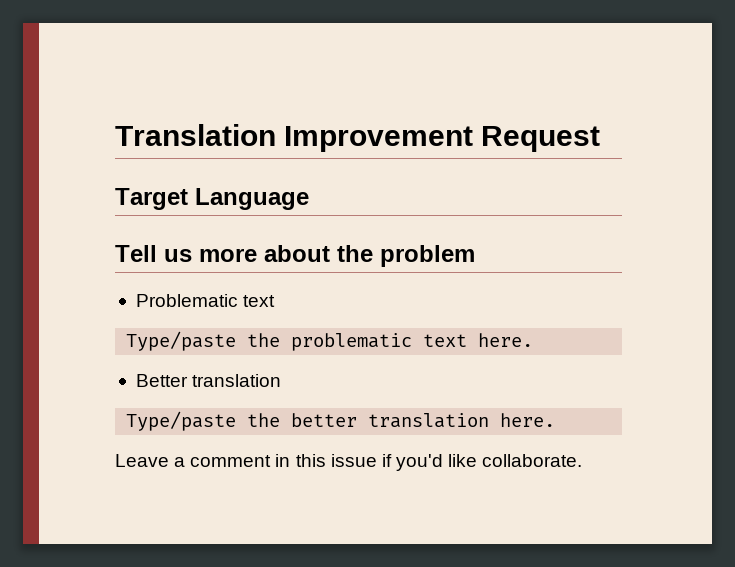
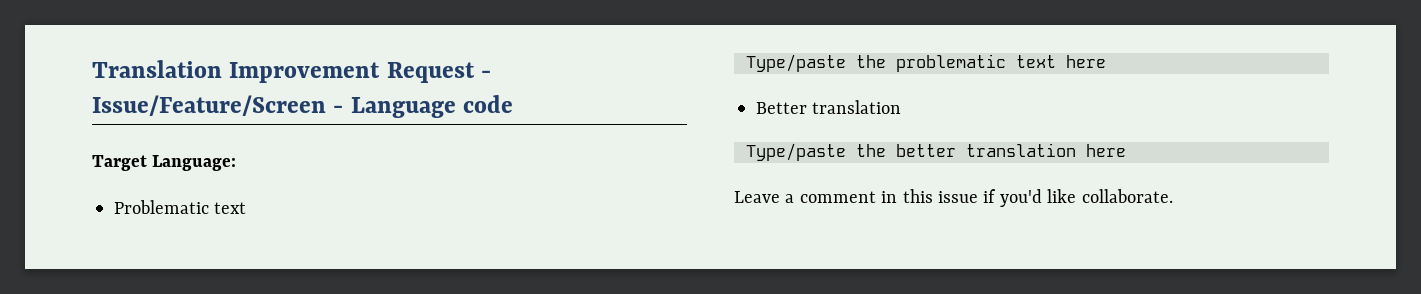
- Translation Improvement Request
- Target Language
- Tell us more about the problem
+ Translation Improvement Request - Issue/Feature/Screen - Language code
+ Target Language:
- Type/paste the problematic text here.
+ Type/paste the problematic text here
- Type/paste the better translation here.
+ Type/paste the better translation here

